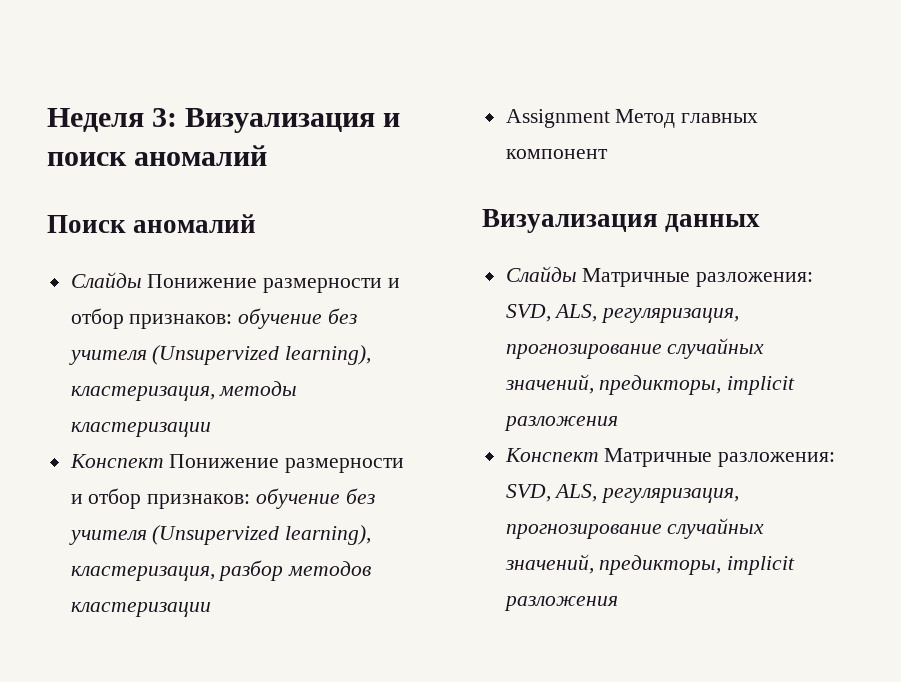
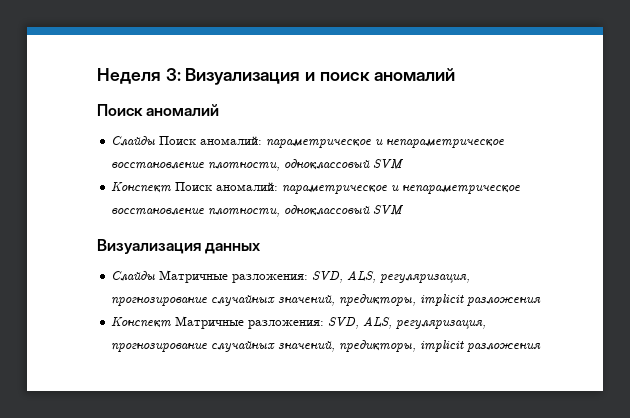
- Слайды Понижение размерности и отбор признаков: обучение без учителя (Unsupervized learning), кластеризация, методы кластеризации
- Конспект Понижение размерности и отбор признаков: обучение без учителя (Unsupervized learning), кластеризация, разбор методов кластеризации
- Assignment Метод главных компонент
+ Слайды Поиск аномалий: параметрическое и непараметрическое восстановление плотности, одноклассовый SVM
+ Конспект Поиск аномалий: параметрическое и непараметрическое восстановление плотности, одноклассовый SVM

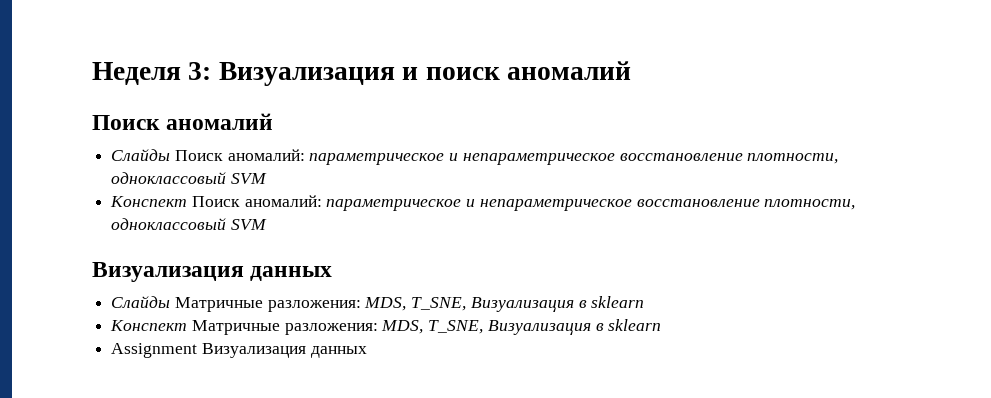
- Слайды Матричные разложения: SVD, ALS, регуляризация, прогнозирование случайных значений, предикторы, implicit разложения
- Конспект Матричные разложения: SVD, ALS, регуляризация, прогнозирование случайных значений, предикторы, implicit разложения
+ Слайды Матричные разложения: MDS, T_SNE, Визуализация в sklearn
+ Конспект Матричные разложения: MDS, T_SNE, Визуализация в sklearn
+ Assignment Визуализация данных

